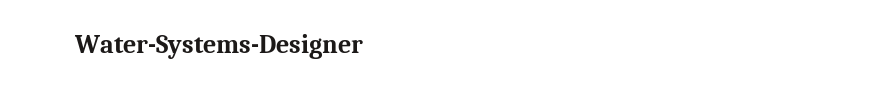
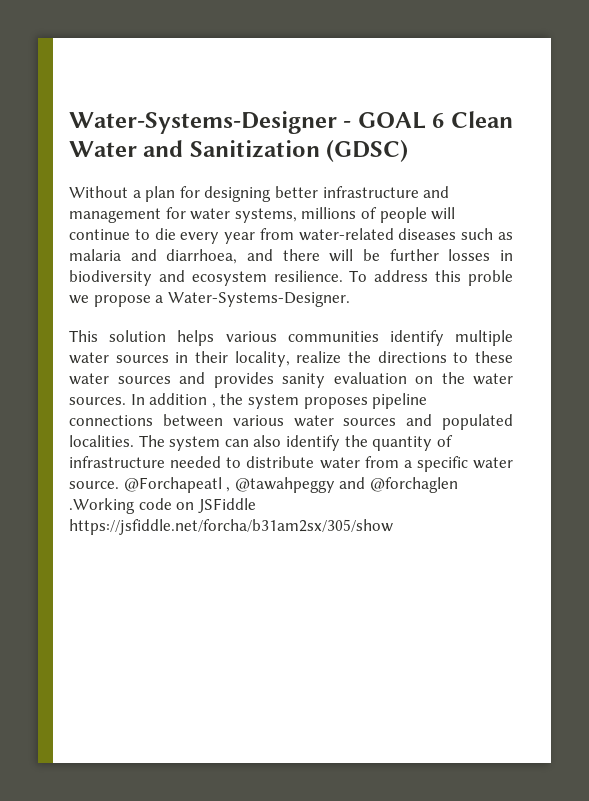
- Water-Systems-Designer
+ Water-Systems-Designer - GOAL 6 Clean Water and Sanitization (GDSC)
+ Without a plan for designing better infrastructure and management for water systems, millions of people will continue to die every year from water-related diseases such as malaria and diarrhoea, and there will be further losses in biodiversity and ecosystem resilience. To address this proble we propose a Water-Systems-Designer.
+ This solution helps various communities identify multiple water sources in their locality, realize the directions to these water sources and provides sanity evaluation on the water sources. In addition , the system proposes pipeline connections between various water sources and populated localities. The system can also identify the quantity of infrastructure needed to distribute water from a specific water source. @Forchapeatl , @tawahpeggy and @forchaglen .Working code on JSFiddle https://jsfiddle.net/forcha/b31am2sx/305/show

